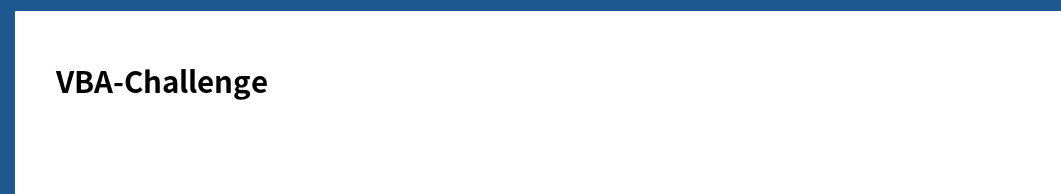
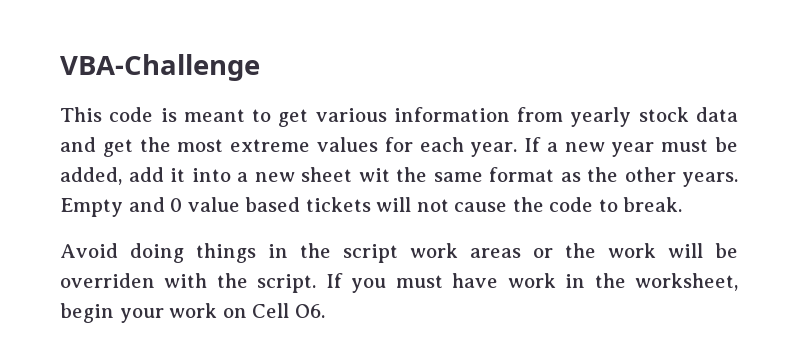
+ This code is meant to get various information from yearly stock data and get the most extreme values for each year. If a new year must be added, add it into a new sheet wit the same format as the other years. Empty and 0 value based tickets will not cause the code to break.
+ Avoid doing things in the script work areas or the work will be overriden with the script. If you must have work in the worksheet, begin your work on Cell O6.

